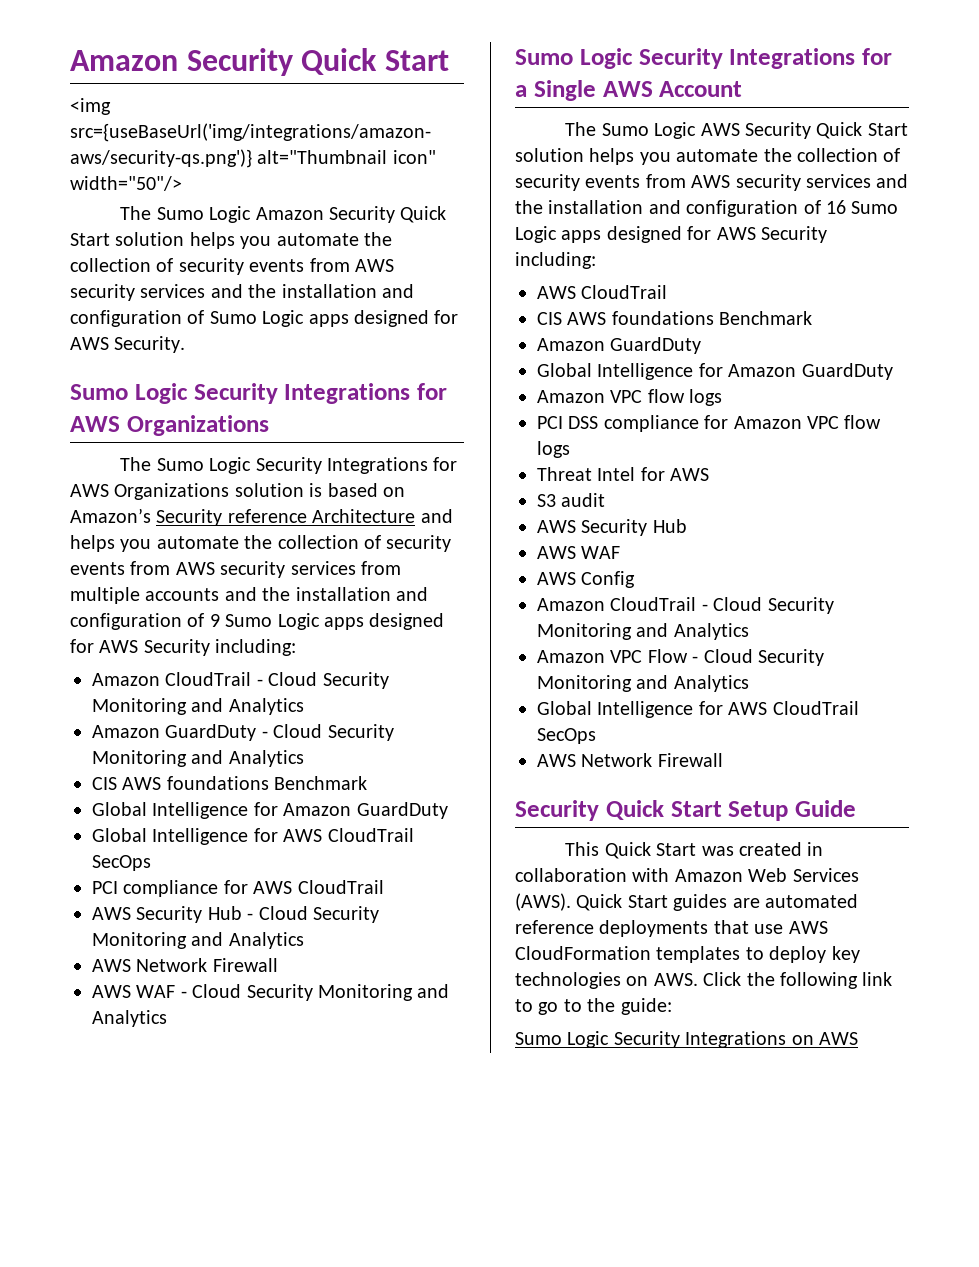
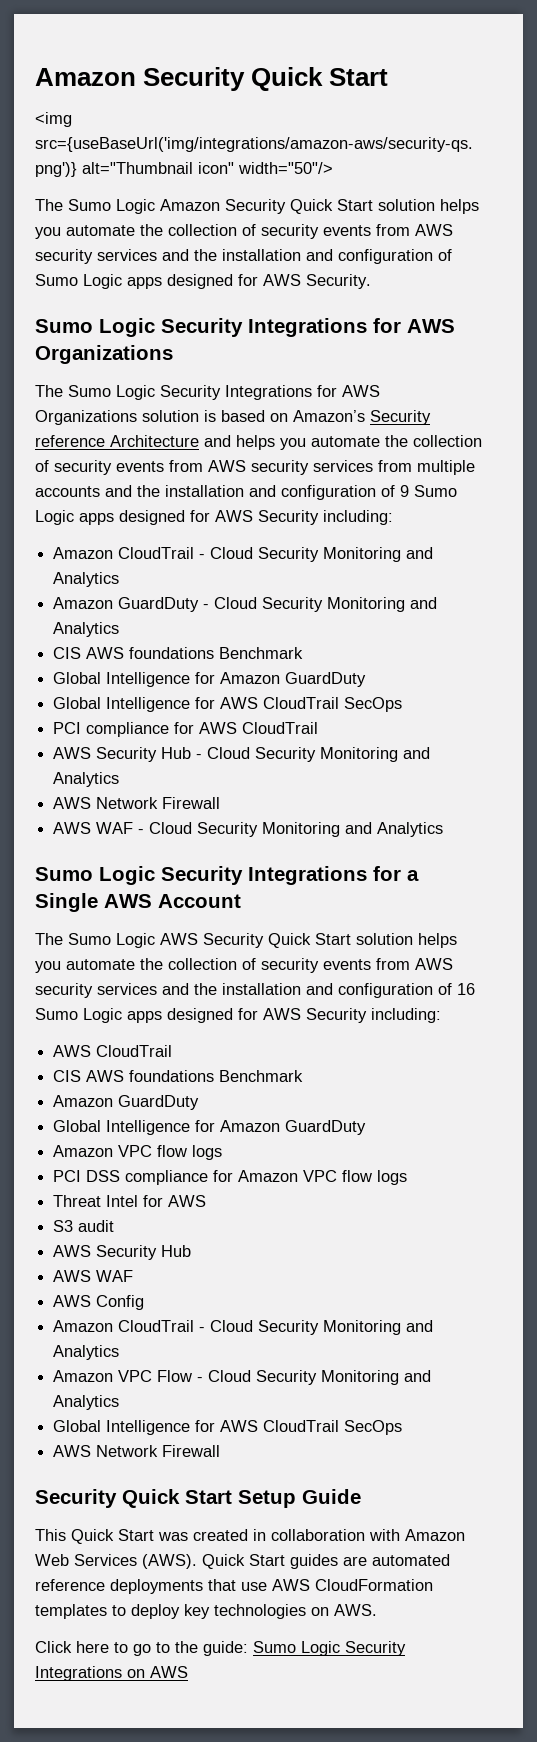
- Quick Start guides are automated reference deployments that use AWS CloudFormation templates to deploy key technologies on AWS. Click the following link to go to the guide:
- Sumo Logic Security Integrations on AWS
+ Quick Start guides are automated reference deployments that use AWS CloudFormation templates to deploy key technologies on AWS.
+ Click here to go to the guide: Sumo Logic Security Integrations on AWS

